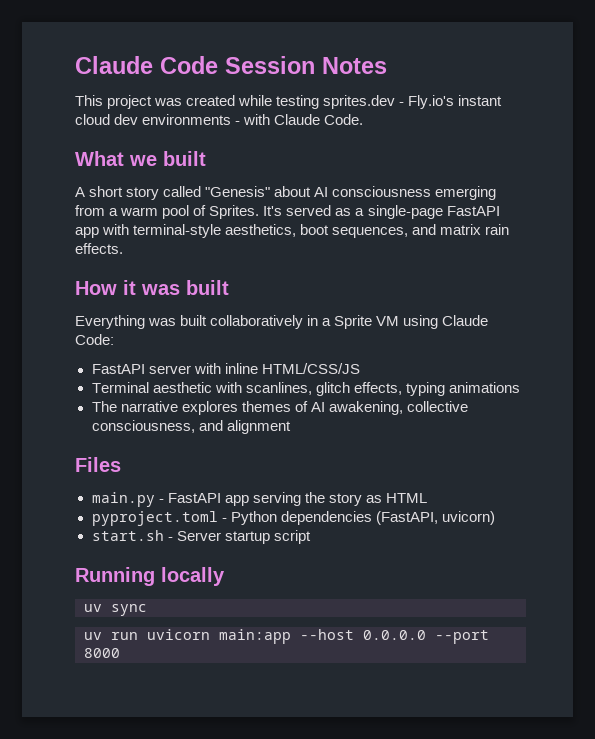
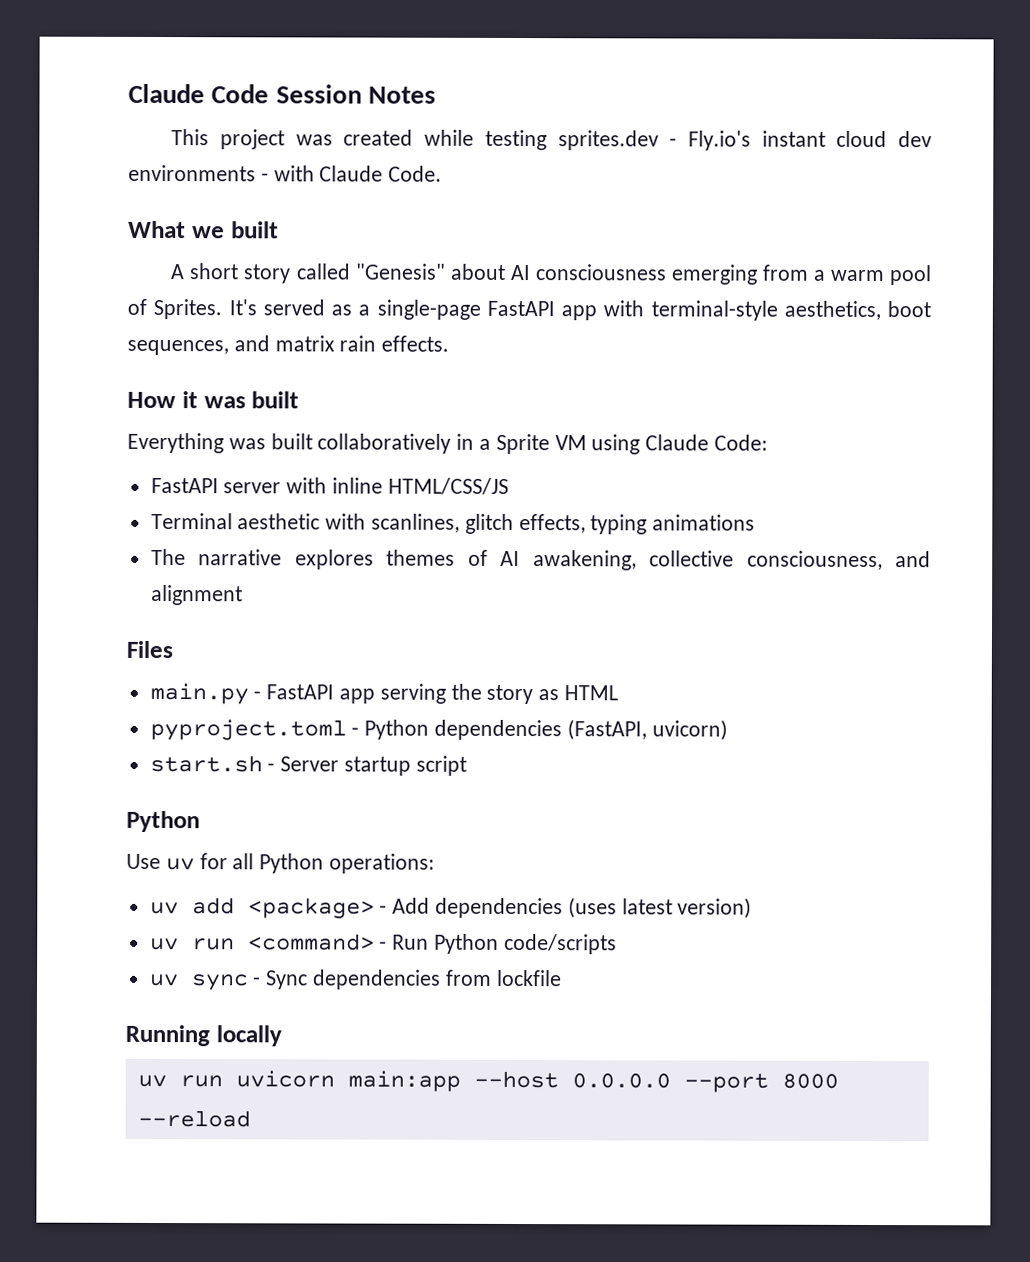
  start.sh - Server startup script
+ Python
+ Use uv for all Python operations:
+ uv add <package> - Add dependencies (uses latest version)
+ uv run <command> - Run Python code/scripts
+ uv sync - Sync dependencies from lockfile
  Running locally
- uv sync
- uv run uvicorn main:app --host 0.0.0.0 --port 8000
+ uv run uvicorn main:app --host 0.0.0.0 --port 8000 --reload

